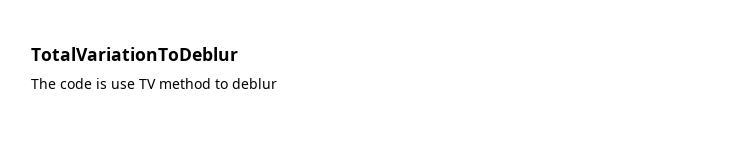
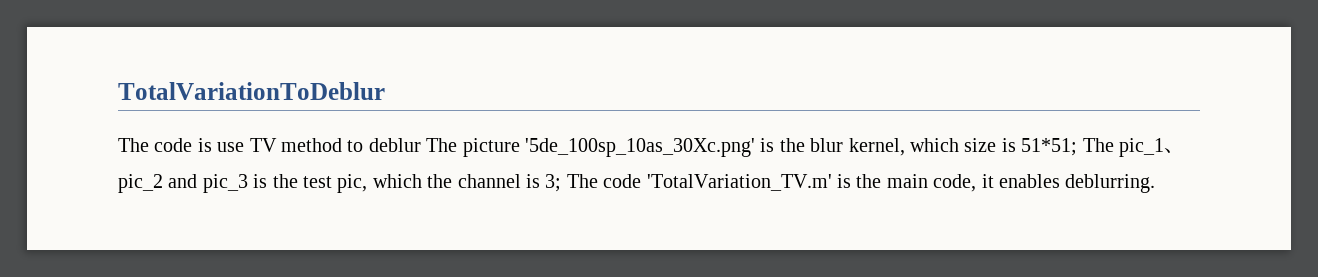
- The code is use TV method to deblur
+ The code is use TV method to deblur The picture '5de_100sp_10as_30Xc.png' is the blur kernel, which size is 51*51; The pic_1、pic_2 and pic_3 is the test pic, which the channel is 3; The code 'TotalVariation_TV.m' is the main code, it enables deblurring.

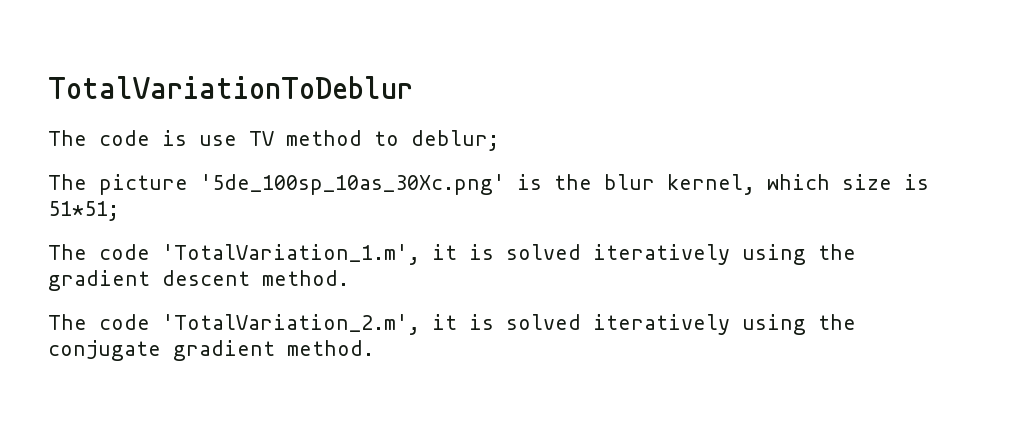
- The code is use TV method to deblur The picture '5de_100sp_10as_30Xc.png' is the blur kernel, which size is 51*51; The pic_1、pic_2 and pic_3 is the test pic, which the channel is 3; The code 'TotalVariation_TV.m' is the main code, it enables deblurring.
+ The code is use TV method to deblur;
+ The picture '5de_100sp_10as_30Xc.png' is the blur kernel, which size is 51*51;
+ The code 'TotalVariation_1.m', it is solved iteratively using the gradient descent method.
+ The code 'TotalVariation_2.m', it is solved iteratively using the conjugate gradient method.

